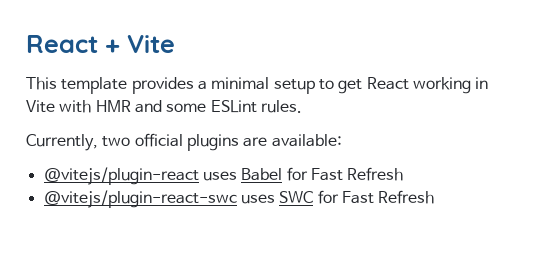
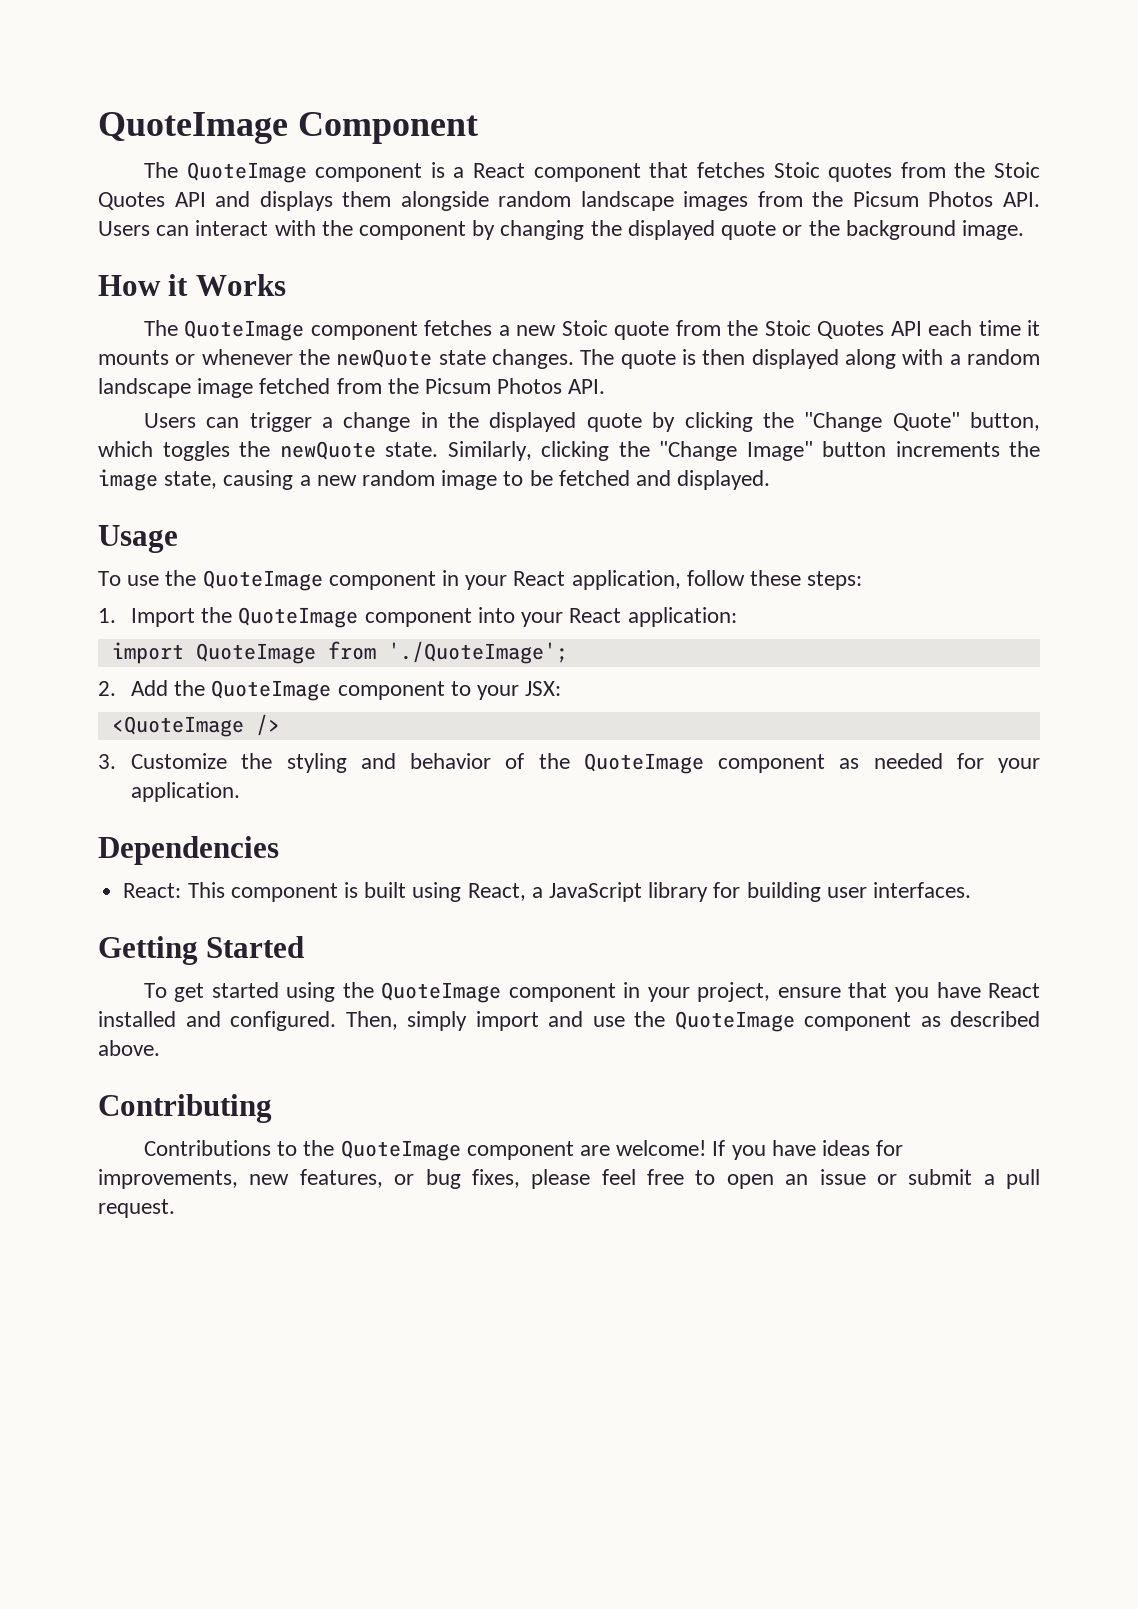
- React + Vite
- This template provides a minimal setup to get React working in Vite with HMR and some ESLint rules.
- Currently, two official plugins are available:
- @vitejs/plugin-react uses Babel for Fast Refresh
- @vitejs/plugin-react-swc uses SWC for Fast Refresh
+ QuoteImage Component
+ The QuoteImage component is a React component that fetches Stoic quotes from the Stoic Quotes API and displays them alongside random landscape images from the Picsum Photos API. Users can interact with the component by changing the displayed quote or the background image.
+ How it Works
+ The QuoteImage component fetches a new Stoic quote from the Stoic Quotes API each time it mounts or whenever the newQuote state changes. The quote is then displayed along with a random landscape image fetched from the Picsum Photos API.
+ Users can trigger a change in the displayed quote by clicking the "Change Quote" button, which toggles the newQuote state. Similarly, clicking the "Change Image" button increments the image state, causing a new random image to be fetched and displayed.
+ Usage
+ To use the QuoteImage component in your React application, follow these steps:
+ 1. Import the QuoteImage component into your React application:
+ import QuoteImage from './QuoteImage';
+ 2. Add the QuoteImage component to your JSX:
+ <QuoteImage />
+ 3. Customize the styling and behavior of the QuoteImage component as needed for your application.
+ Dependencies
+ React: This component is built using React, a JavaScript library for building user interfaces.
+ Getting Started
+ To get started using the QuoteImage component in your project, ensure that you have React installed and configured. Then, simply import and use the QuoteImage component as described above.
+ Contributing
+ Contributions to the QuoteImage component are welcome! If you have ideas for improvements, new features, or bug fixes, please feel free to open an issue or submit a pull request.

